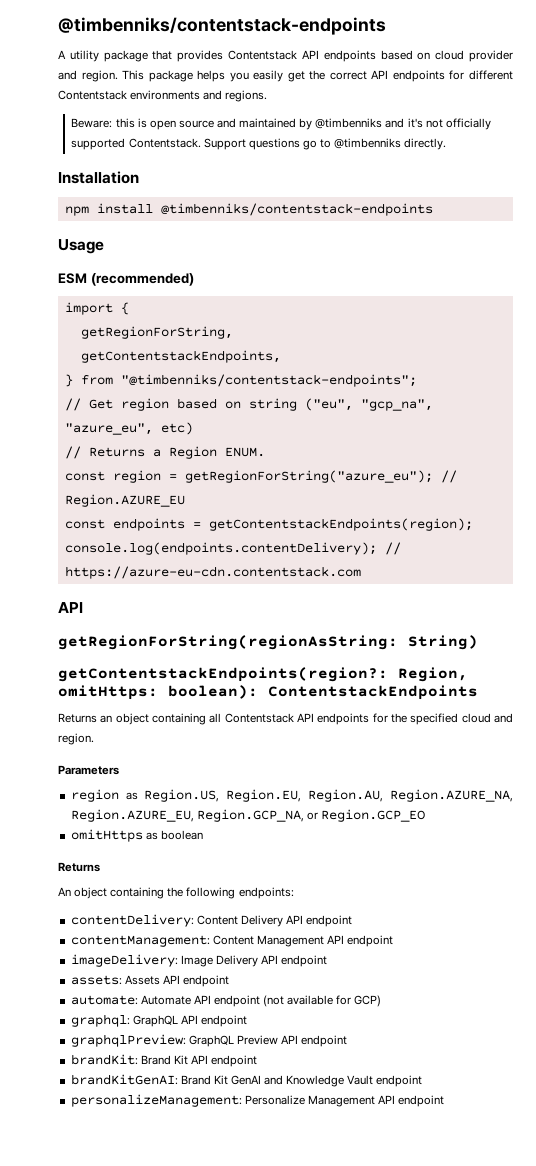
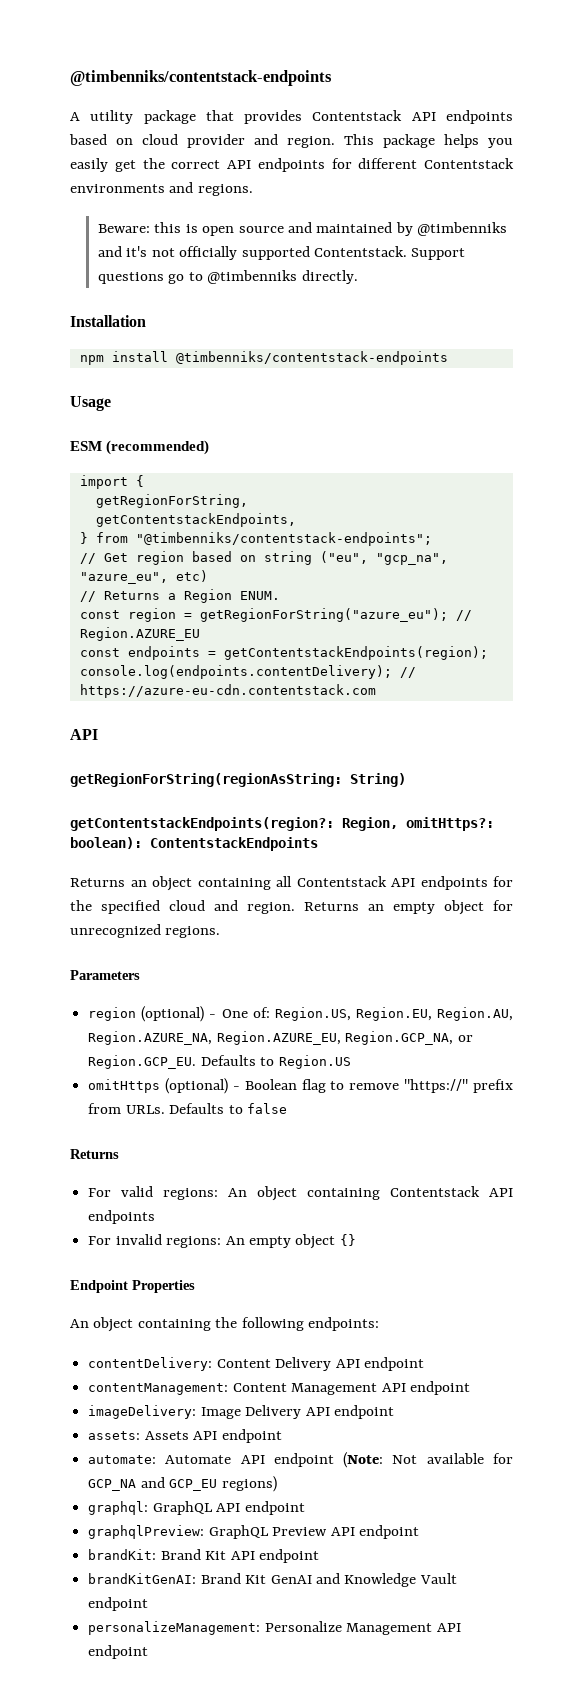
- getContentstackEndpoints(region?: Region, omitHttps: boolean): ContentstackEndpoints
+ getContentstackEndpoints(region?: Region, omitHttps?: boolean): ContentstackEndpoints
- Returns an object containing all Contentstack API endpoints for the specified cloud and region.
+ Returns an object containing all Contentstack API endpoints for the specified cloud and region. Returns an empty object for unrecognized regions.
  Parameters
- region as Region.US, Region.EU, Region.AU, Region.AZURE_NA, Region.AZURE_EU, Region.GCP_NA, or Region.GCP_EO
- omitHttps as boolean
+ region (optional) - One of: Region.US, Region.EU, Region.AU, Region.AZURE_NA, Region.AZURE_EU, Region.GCP_NA, or Region.GCP_EU. Defaults to Region.US
+ omitHttps (optional) - Boolean flag to remove "https://" prefix from URLs. Defaults to false
  Returns
+ For valid regions: An object containing Contentstack API endpoints
+ For invalid regions: An empty object {}
+ Endpoint Properties
- automate: Automate API endpoint (not available for GCP)
+ automate: Automate API endpoint (Note: Not available for GCP_NA and GCP_EU regions)

